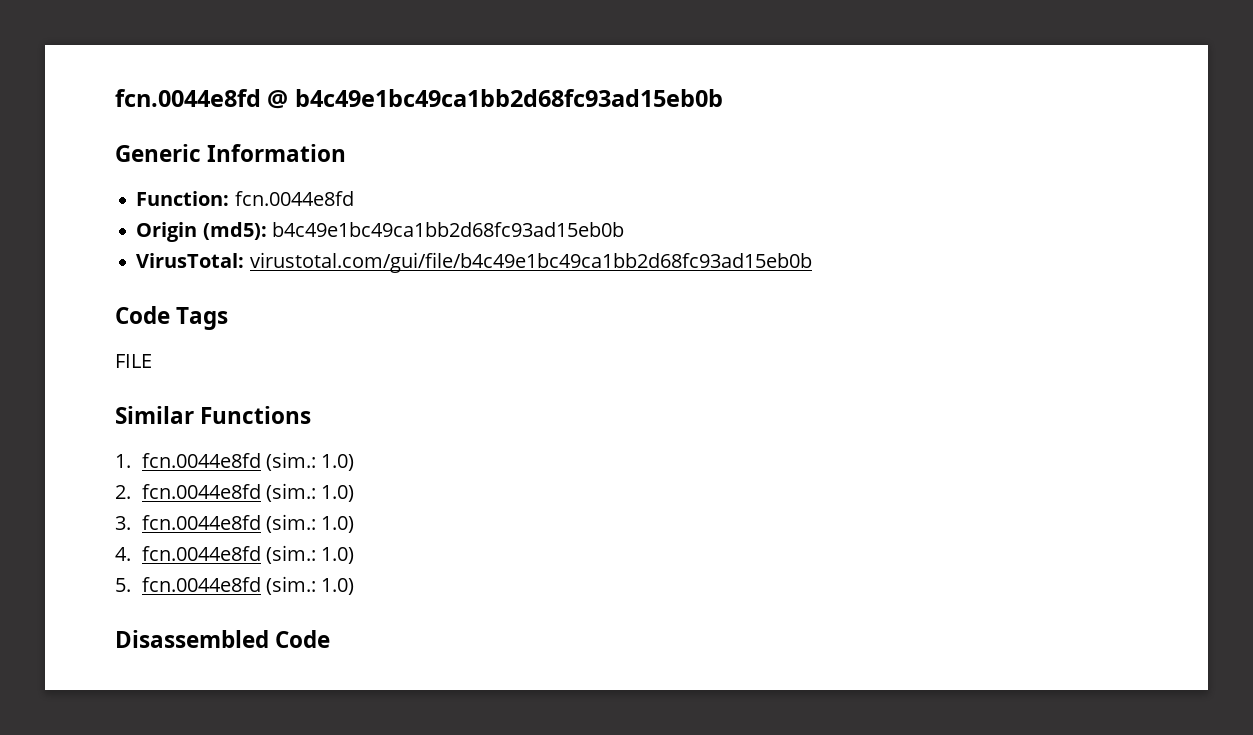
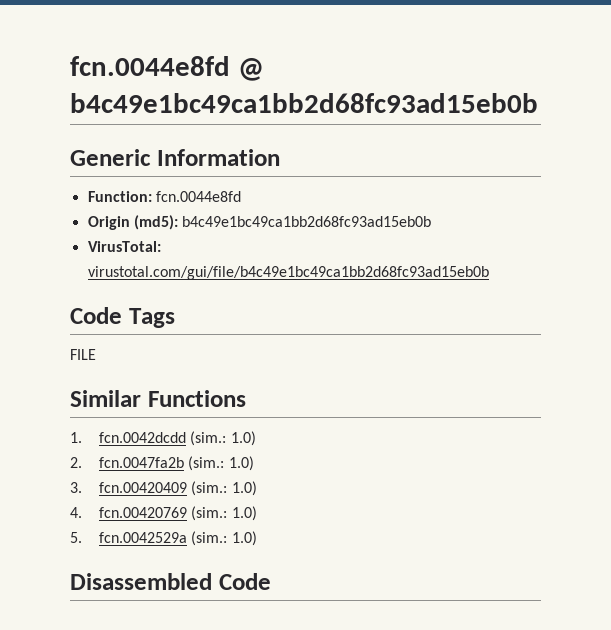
- 1. fcn.0044e8fd (sim.: 1.0)
+ 1. fcn.0042dcdd (sim.: 1.0)
- 2. fcn.0044e8fd (sim.: 1.0)
+ 2. fcn.0047fa2b (sim.: 1.0)
- 3. fcn.0044e8fd (sim.: 1.0)
+ 3. fcn.00420409 (sim.: 1.0)
- 4. fcn.0044e8fd (sim.: 1.0)
+ 4. fcn.00420769 (sim.: 1.0)
- 5. fcn.0044e8fd (sim.: 1.0)
+ 5. fcn.0042529a (sim.: 1.0)

